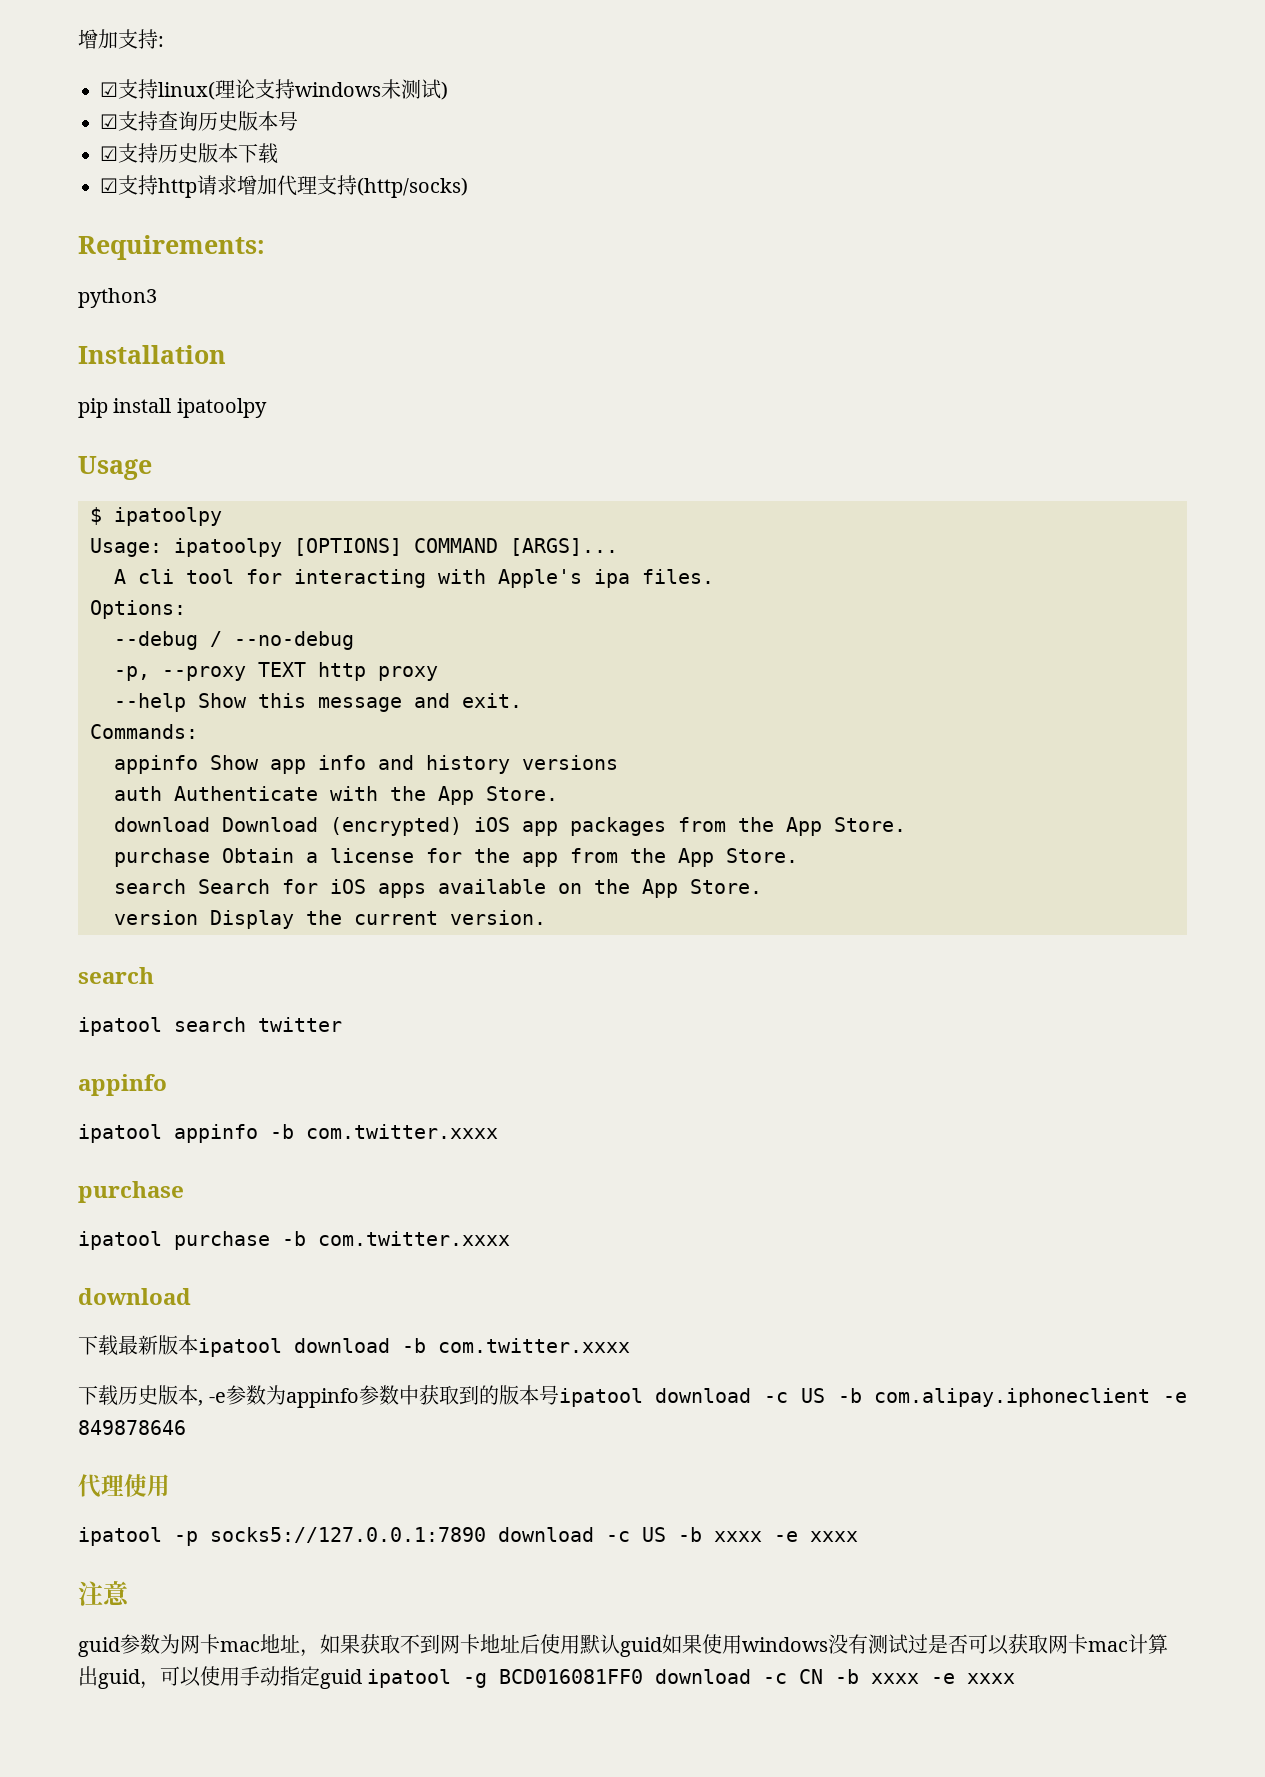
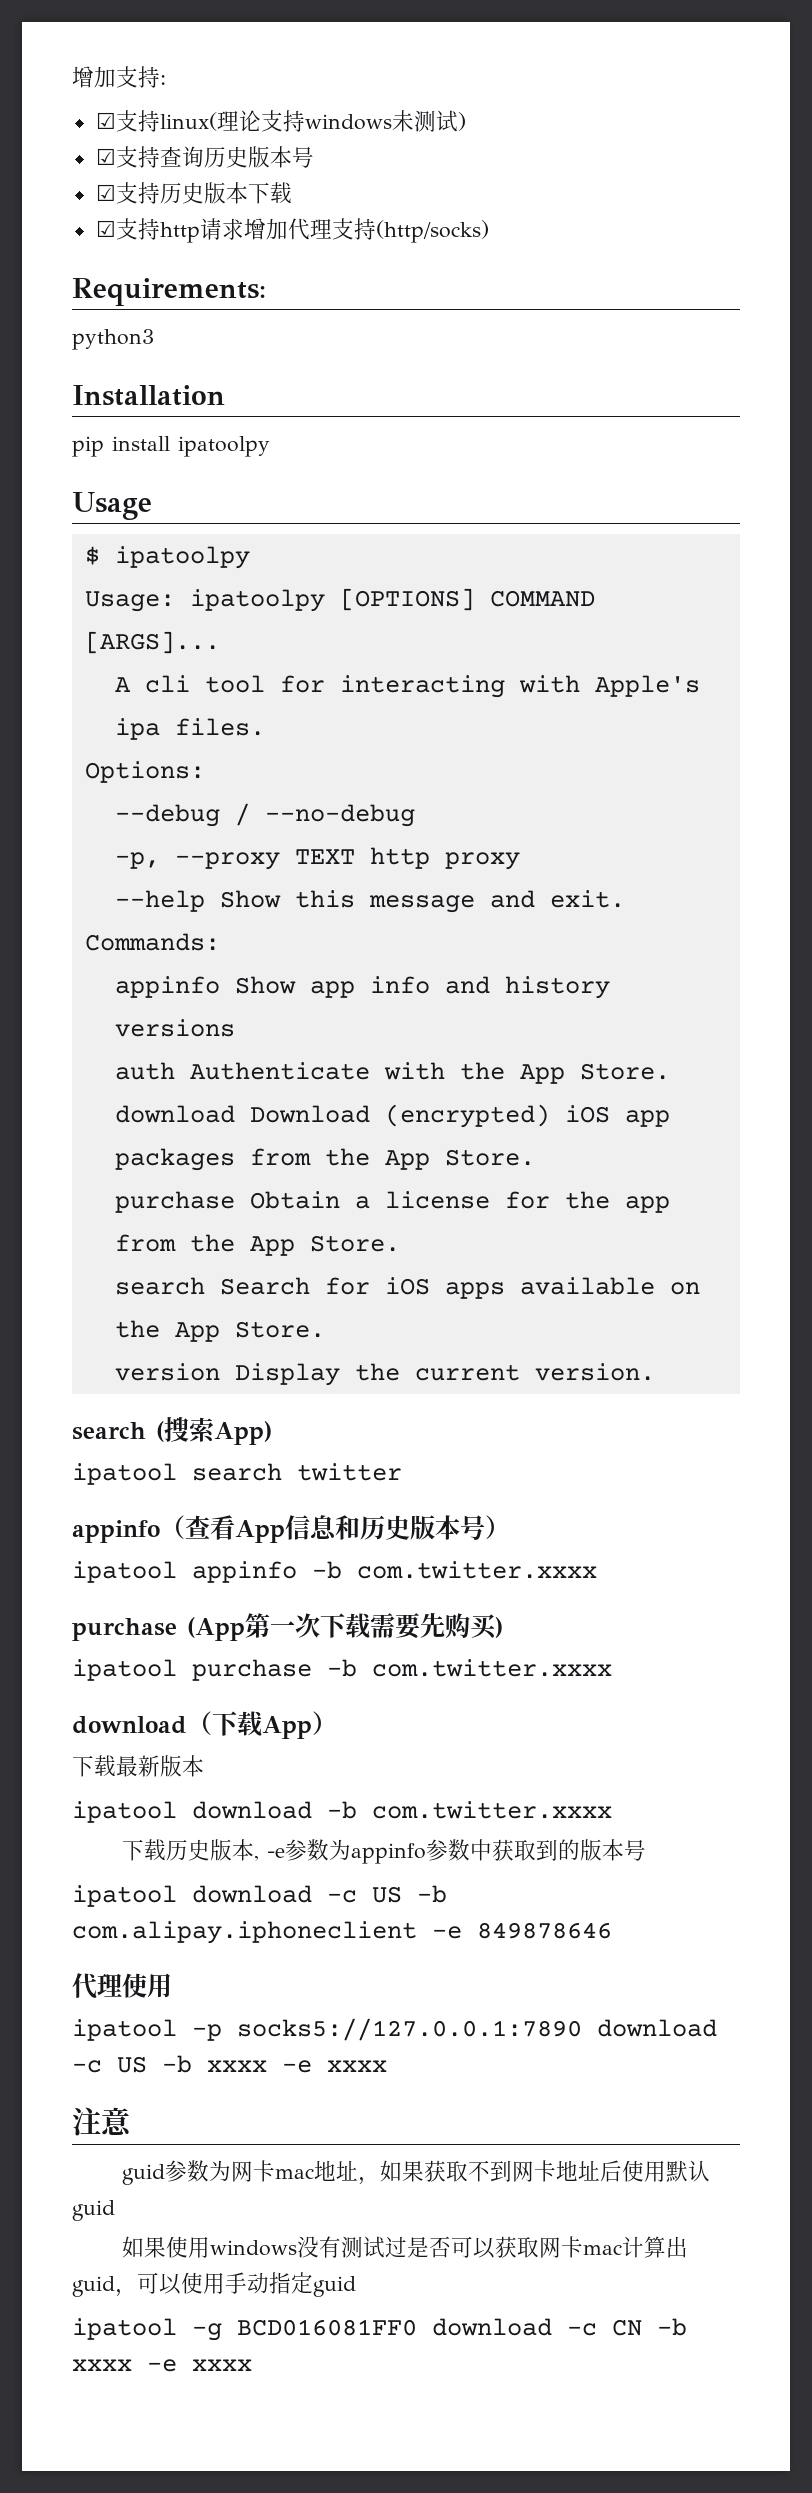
  version Display the current version.
- search
+ search (搜索App)
  ipatool search twitter
- appinfo
+ appinfo（查看App信息和历史版本号）
  ipatool appinfo -b com.twitter.xxxx
- purchase
+ purchase (App第一次下载需要先购买)
  ipatool purchase -b com.twitter.xxxx
- download
+ download（下载App）
- 下载最新版本ipatool download -b com.twitter.xxxx
+ 下载最新版本
+ ipatool download -b com.twitter.xxxx
- 下载历史版本, -e参数为appinfo参数中获取到的版本号ipatool download -c US -b com.alipay.iphoneclient -e 849878646
+ 下载历史版本, -e参数为appinfo参数中获取到的版本号
+ ipatool download -c US -b com.alipay.iphoneclient -e 849878646
- guid参数为网卡mac地址，如果获取不到网卡地址后使用默认guid如果使用windows没有测试过是否可以获取网卡mac计算出guid，可以使用手动指定guid ipatool -g BCD016081FF0 download -c CN -b xxxx -e xxxx
+ guid参数为网卡mac地址，如果获取不到网卡地址后使用默认guid
+ 如果使用windows没有测试过是否可以获取网卡mac计算出guid，可以使用手动指定guid
+ ipatool -g BCD016081FF0 download -c CN -b xxxx -e xxxx

